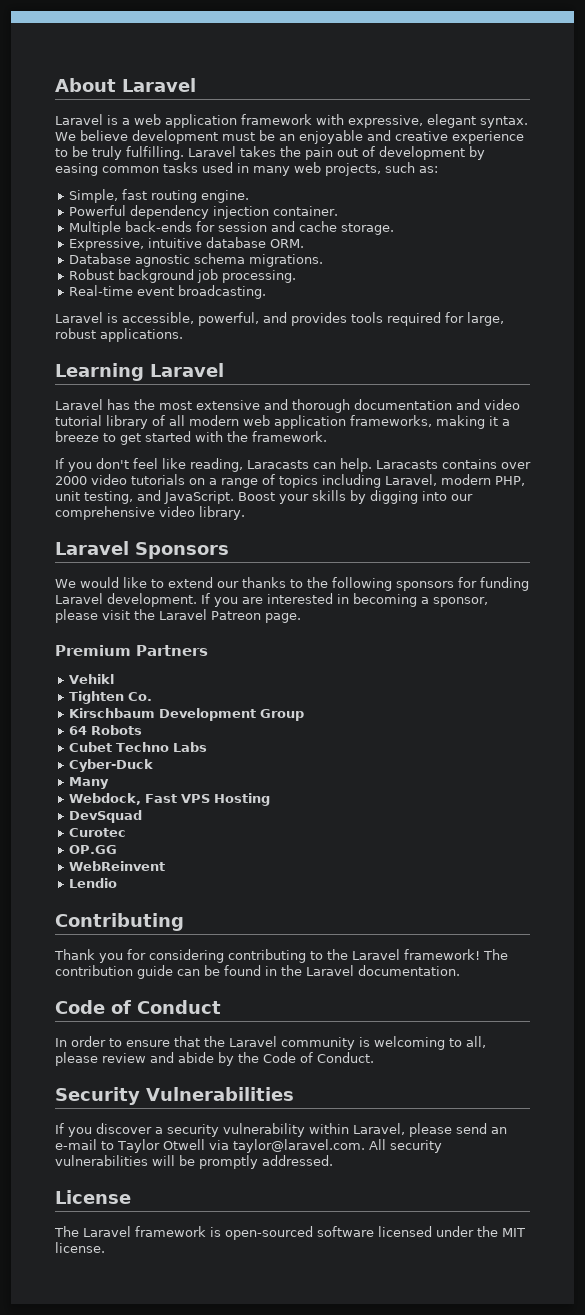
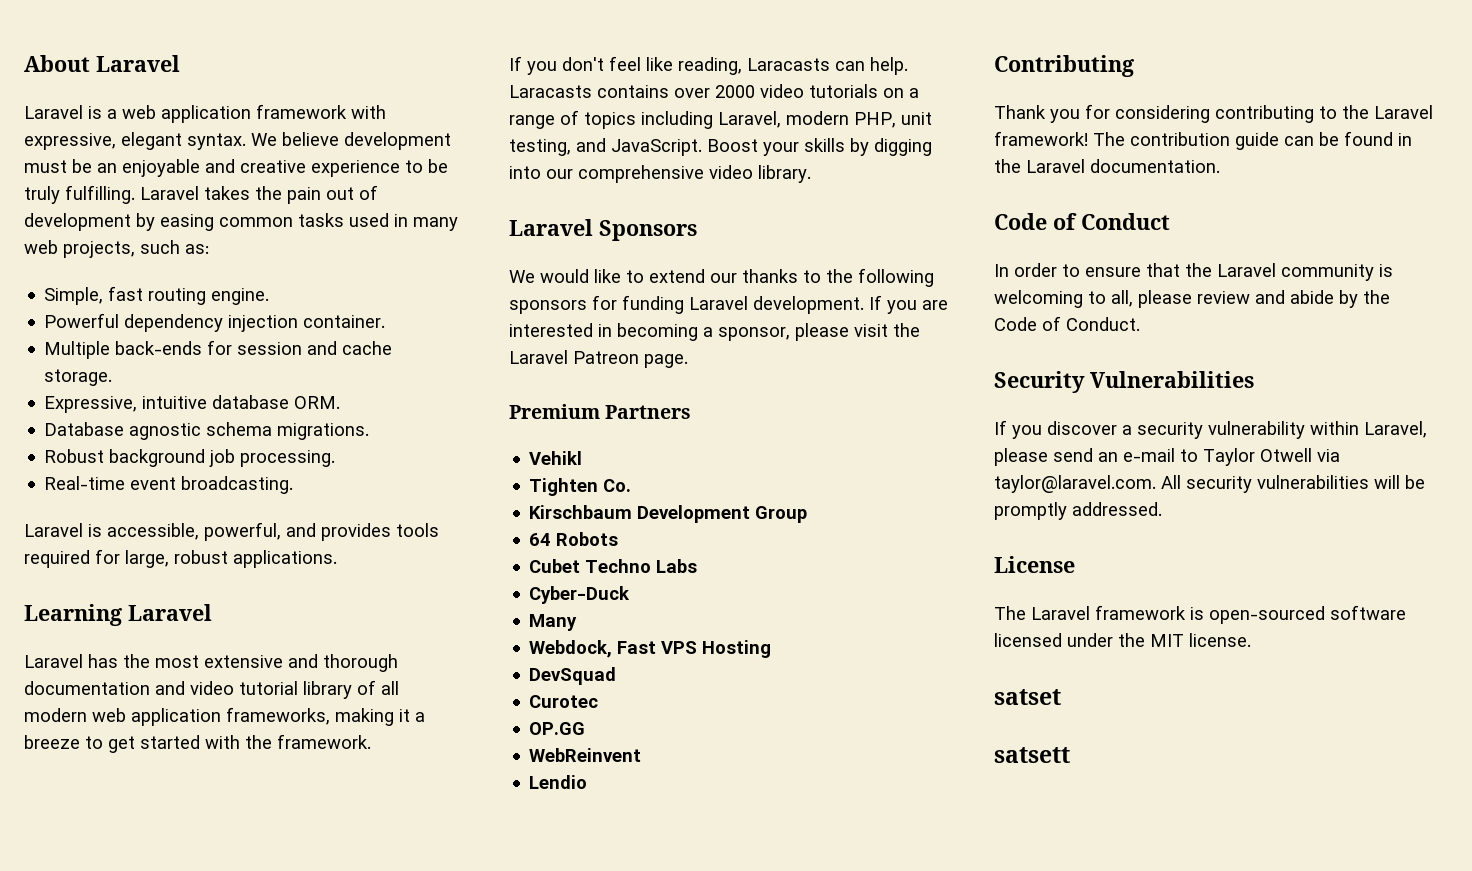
+ satset
+ satsett

